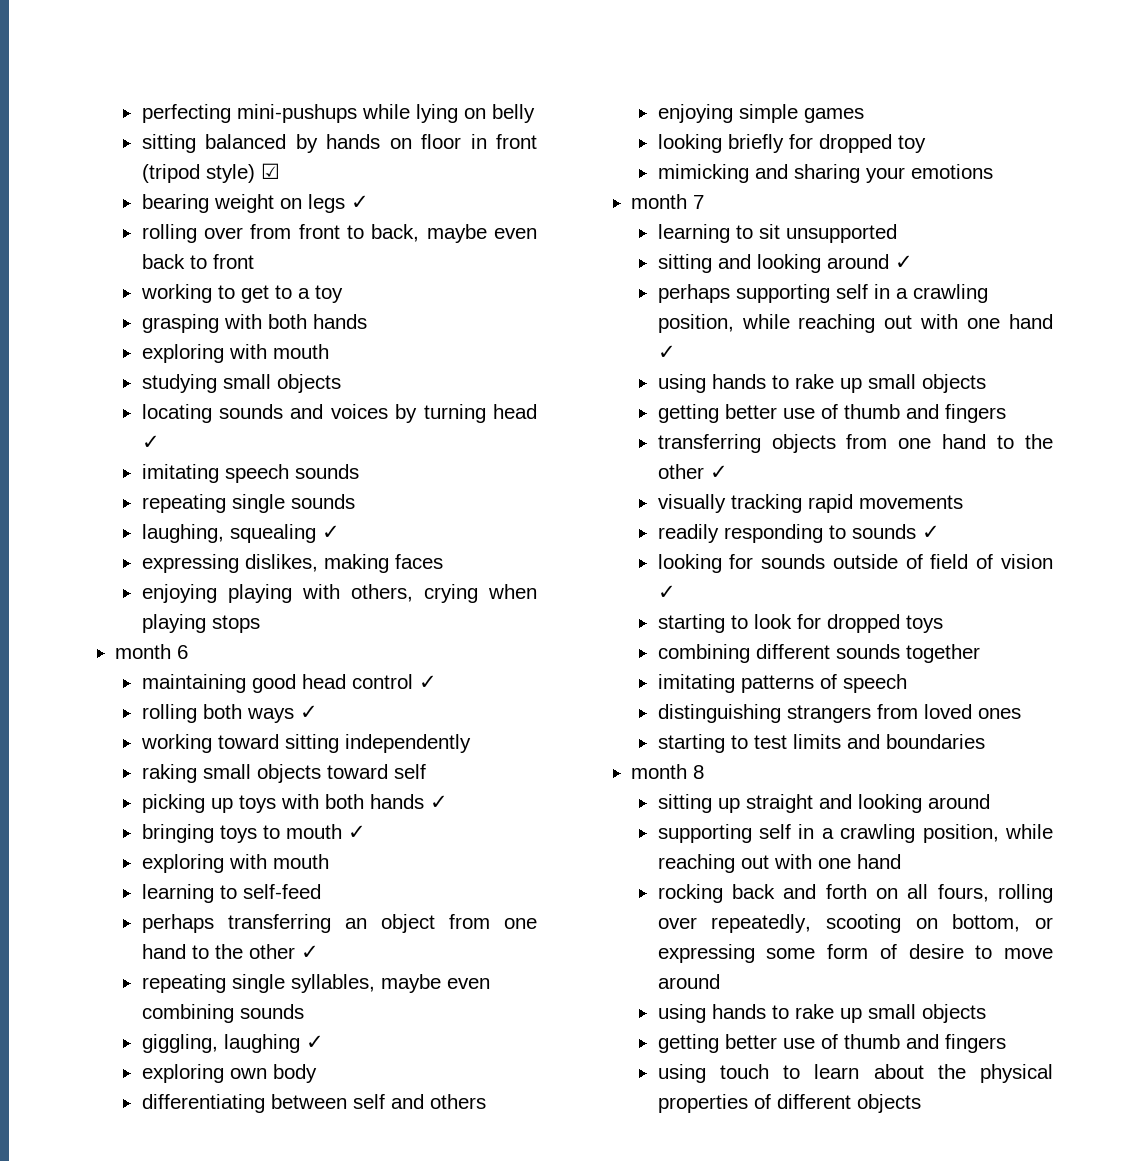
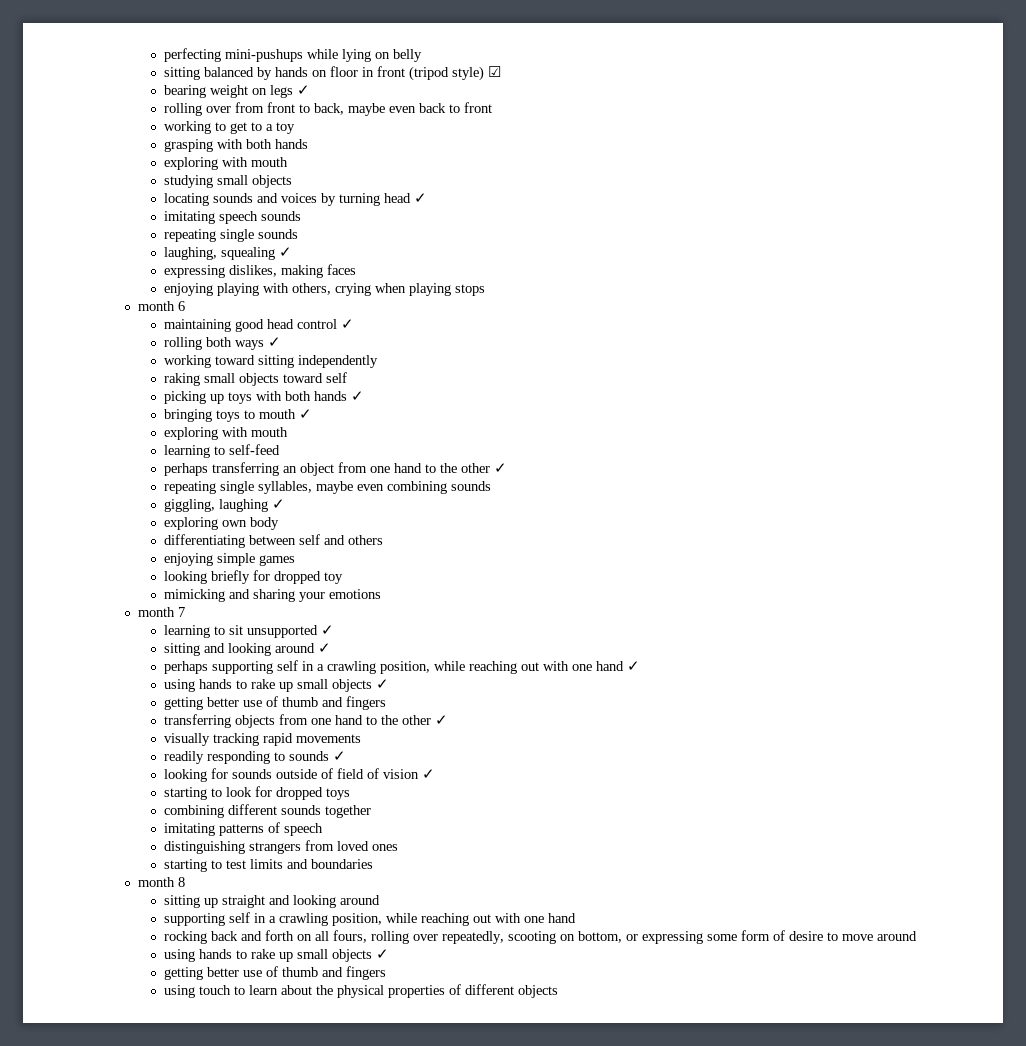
- learning to sit unsupported
+ learning to sit unsupported ✓
  perhaps supporting self in a crawling position, while reaching out with one hand ✓
- using hands to rake up small objects
+ using hands to rake up small objects ✓
  rocking back and forth on all fours, rolling over repeatedly, scooting on bottom, or expressing some form of desire to move around
- using hands to rake up small objects
+ using hands to rake up small objects ✓

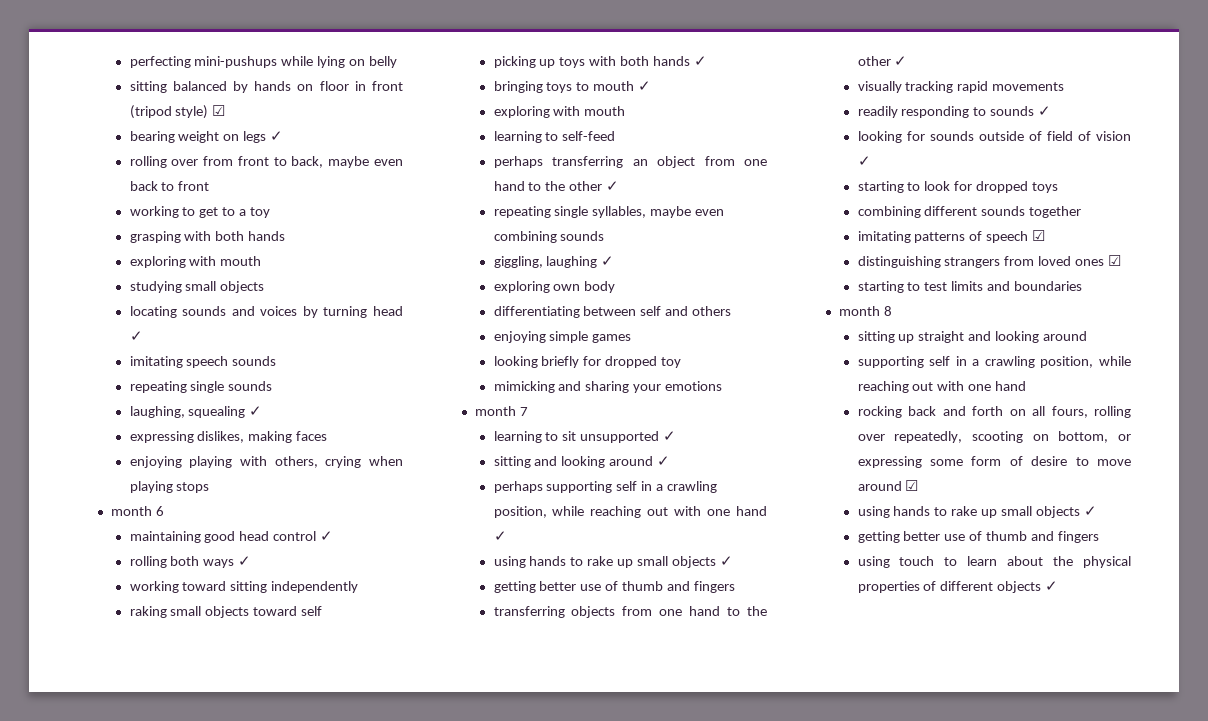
- imitating patterns of speech
+ imitating patterns of speech ☑
- distinguishing strangers from loved ones
+ distinguishing strangers from loved ones ☑
- rocking back and forth on all fours, rolling over repeatedly, scooting on bottom, or expressing some form of desire to move around
+ rocking back and forth on all fours, rolling over repeatedly, scooting on bottom, or expressing some form of desire to move around ☑
- using touch to learn about the physical properties of different objects
+ using touch to learn about the physical properties of different objects ✓

